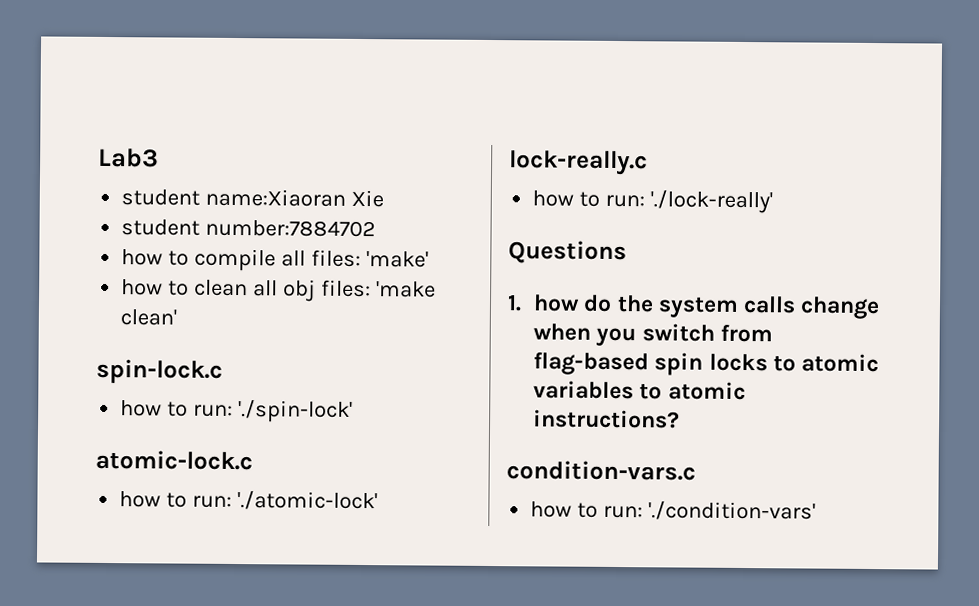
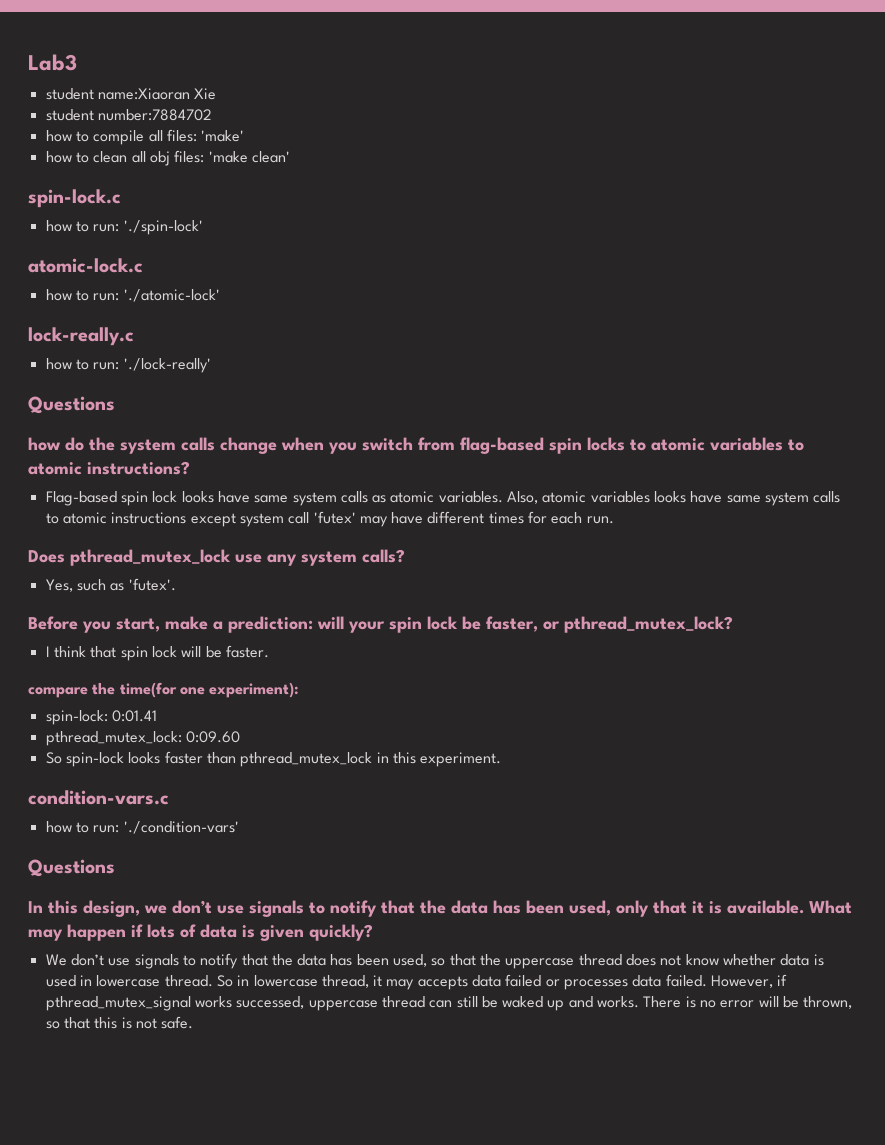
- 1. how do the system calls change when you switch from flag-based spin locks to atomic variables to atomic instructions?
+ how do the system calls change when you switch from flag-based spin locks to atomic variables to atomic instructions?
+ Flag-based spin lock looks have same system calls as atomic variables. Also, atomic variables looks have same system calls to atomic instructions except system call 'futex' may have different times for each run.
+ Does pthread_mutex_lock use any system calls?
+ Yes, such as 'futex'.
+ Before you start, make a prediction: will your spin lock be faster, or pthread_mutex_lock?
+ I think that spin lock will be faster.
+ compare the time(for one experiment):
+ spin-lock: 0:01.41
+ pthread_mutex_lock: 0:09.60
+ So spin-lock looks faster than pthread_mutex_lock in this experiment.
  how to run: './condition-vars'
+ Questions
+ In this design, we don’t use signals to notify that the data has been used, only that it is available. What may happen if lots of data is given quickly?
+ We don’t use signals to notify that the data has been used, so that the uppercase thread does not know whether data is used in lowercase thread. So in lowercase thread, it may accepts data failed or processes data failed. However, if pthread_mutex_signal works successed, uppercase thread can still be waked up and works. There is no error will be thrown, so that this is not safe.

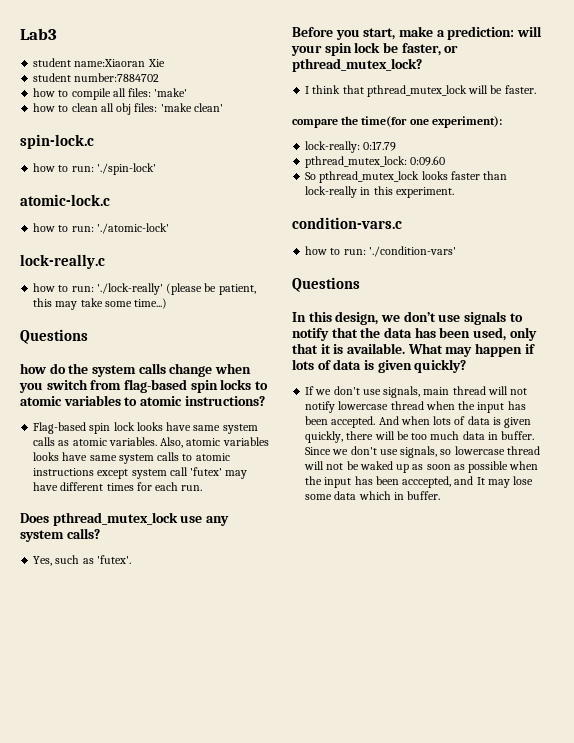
- how to run: './lock-really'
+ how to run: './lock-really' (please be patient, this may take some time...)
- I think that spin lock will be faster.
+ I think that pthread_mutex_lock will be faster.
- spin-lock: 0:01.41
+ lock-really: 0:17.79
- So spin-lock looks faster than pthread_mutex_lock in this experiment.
+ So pthread_mutex_lock looks faster than lock-really in this experiment.
- We don’t use signals to notify that the data has been used, so that the uppercase thread does not know whether data is used in lowercase thread. So in lowercase thread, it may accepts data failed or processes data failed. However, if pthread_mutex_signal works successed, uppercase thread can still be waked up and works. There is no error will be thrown, so that this is not safe.
+ If we don't use signals, main thread will not notify lowercase thread when the input has been accepted. And when lots of data is given quickly, there will be too much data in buffer. Since we don't use signals, so lowercase thread will not be waked up as soon as possible when the input has been acccepted, and It may lose some data which in buffer.

